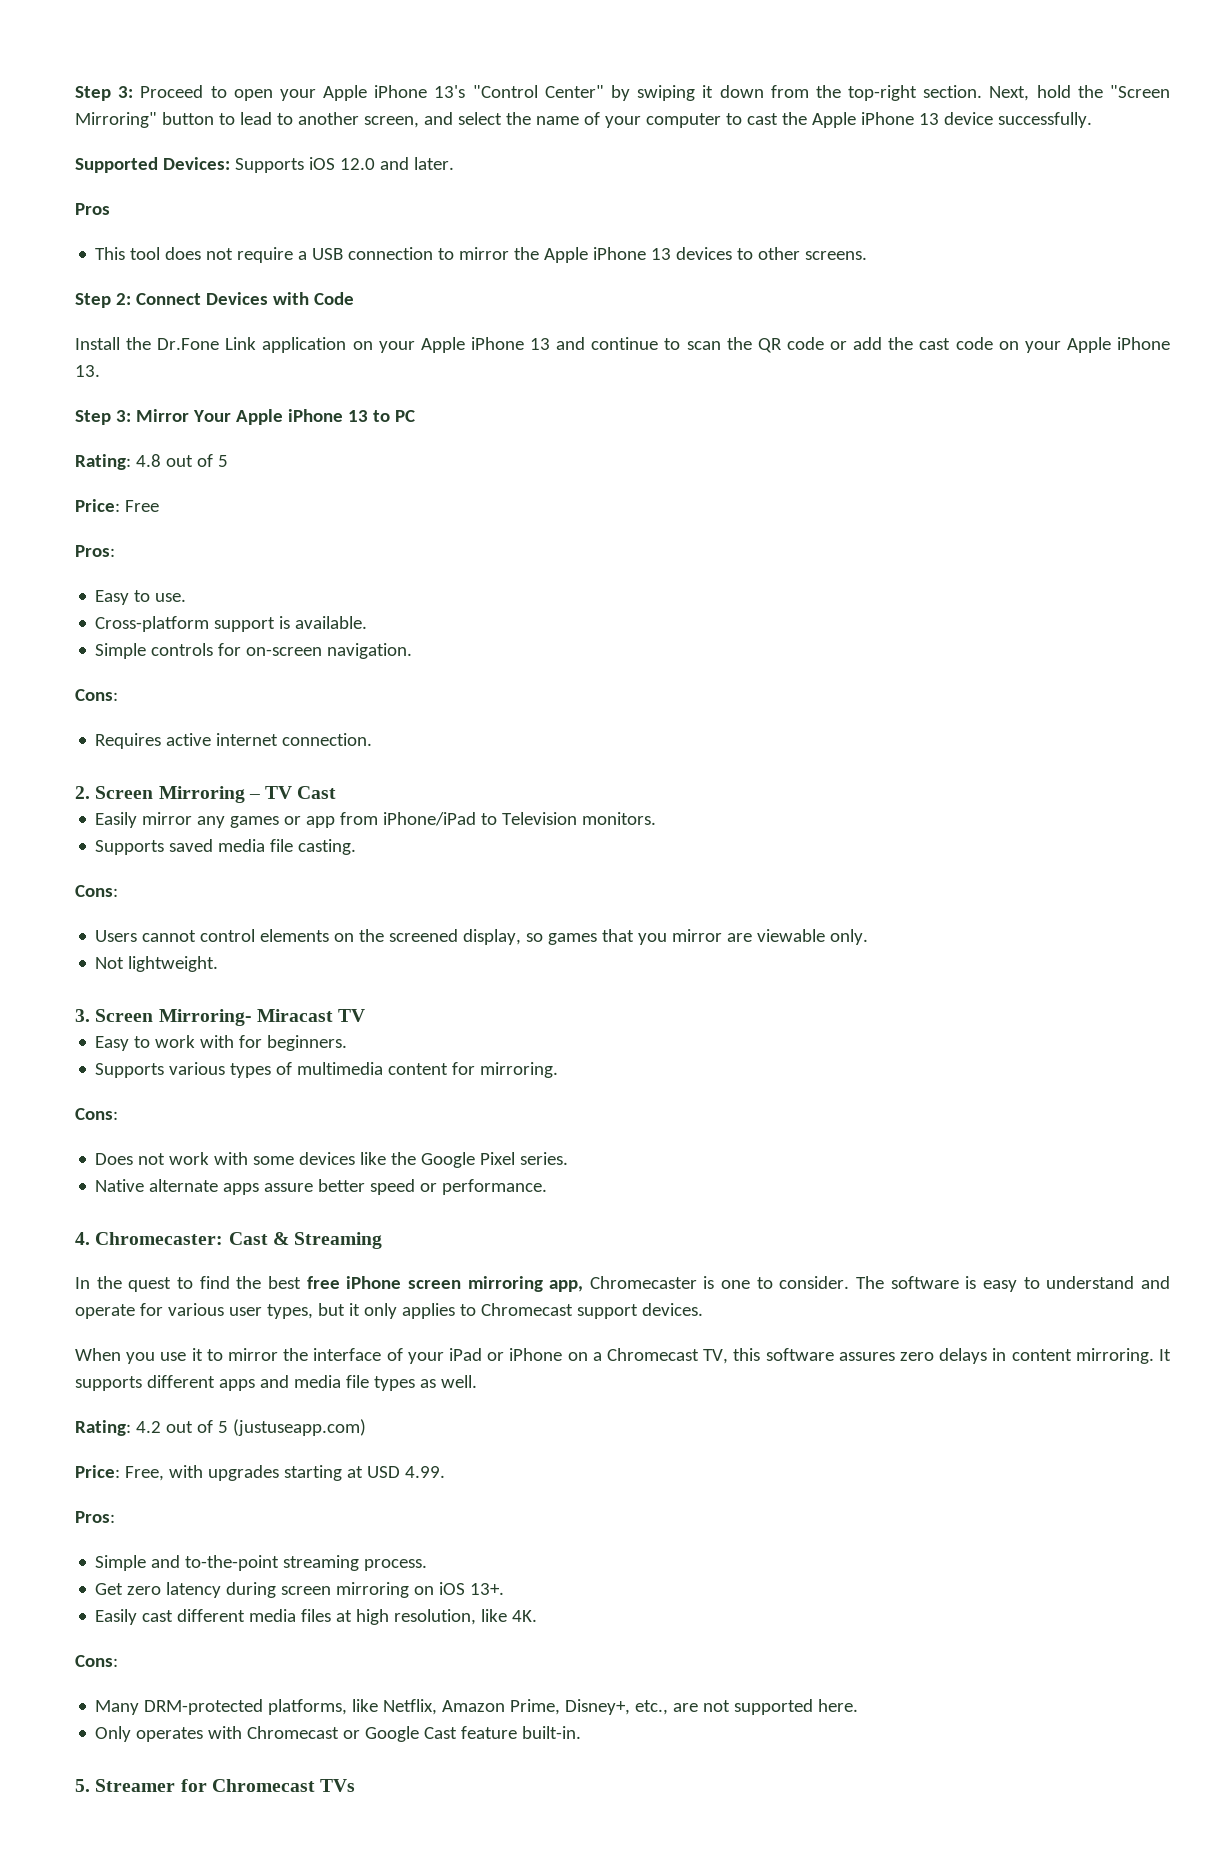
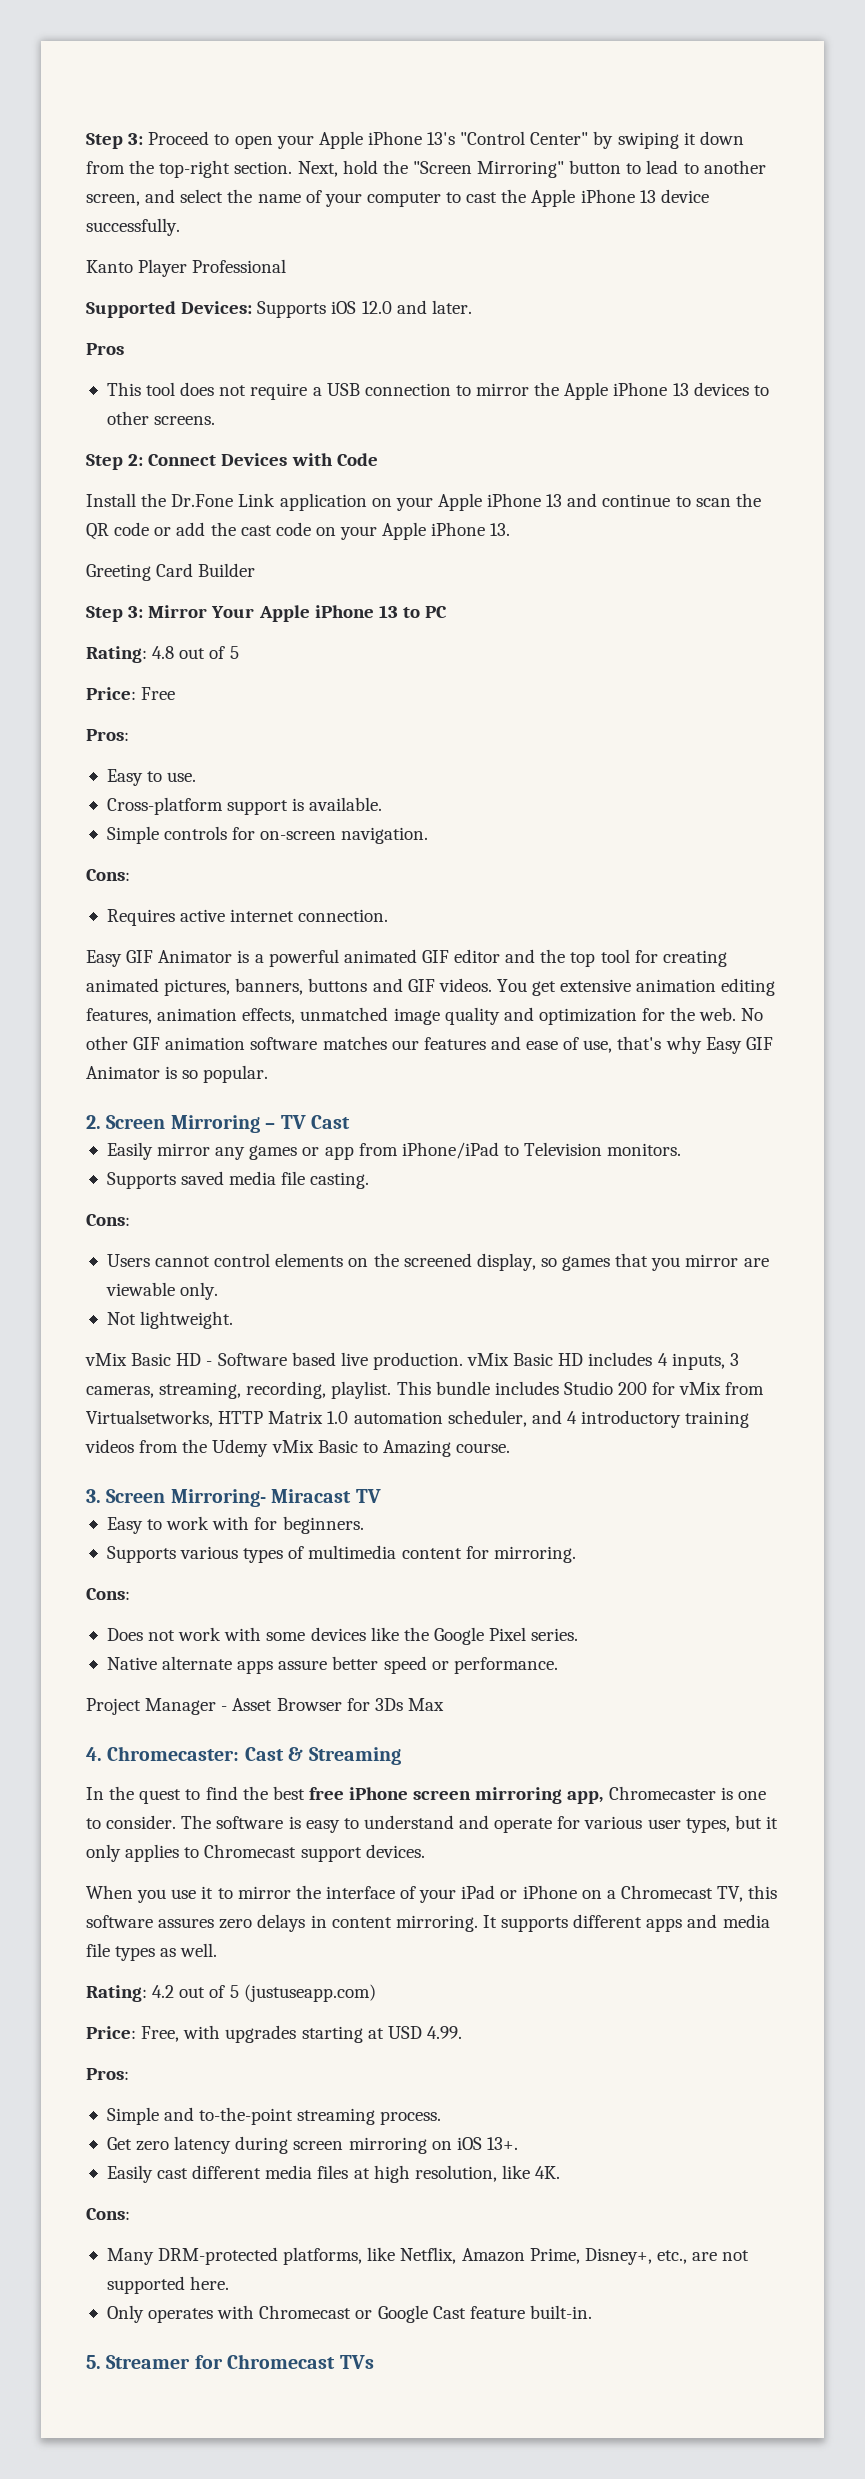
+ Kanto Player Professional
+ Greeting Card Builder
+ Easy GIF Animator is a powerful animated GIF editor and the top tool for creating animated pictures, banners, buttons and GIF videos. You get extensive animation editing features, animation effects, unmatched image quality and optimization for the web. No other GIF animation software matches our features and ease of use, that's why Easy GIF Animator is so popular.
+ vMix Basic HD - Software based live production. vMix Basic HD includes 4 inputs, 3 cameras, streaming, recording, playlist. This bundle includes Studio 200 for vMix from Virtualsetworks, HTTP Matrix 1.0 automation scheduler, and 4 introductory training videos from the Udemy vMix Basic to Amazing course.
+ Project Manager - Asset Browser for 3Ds Max

